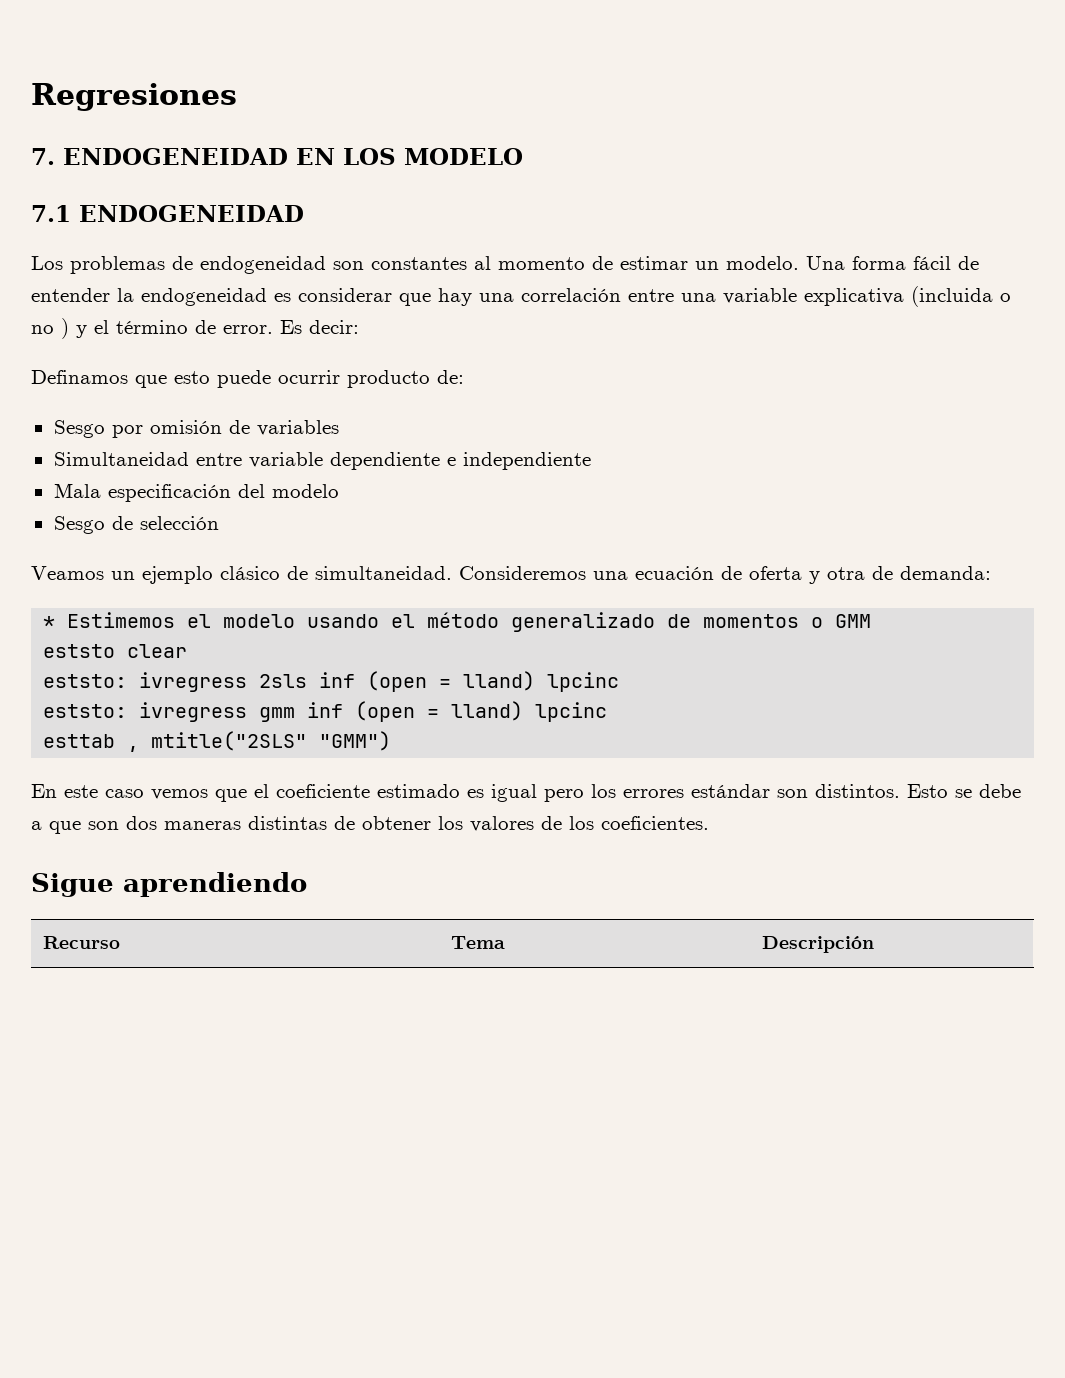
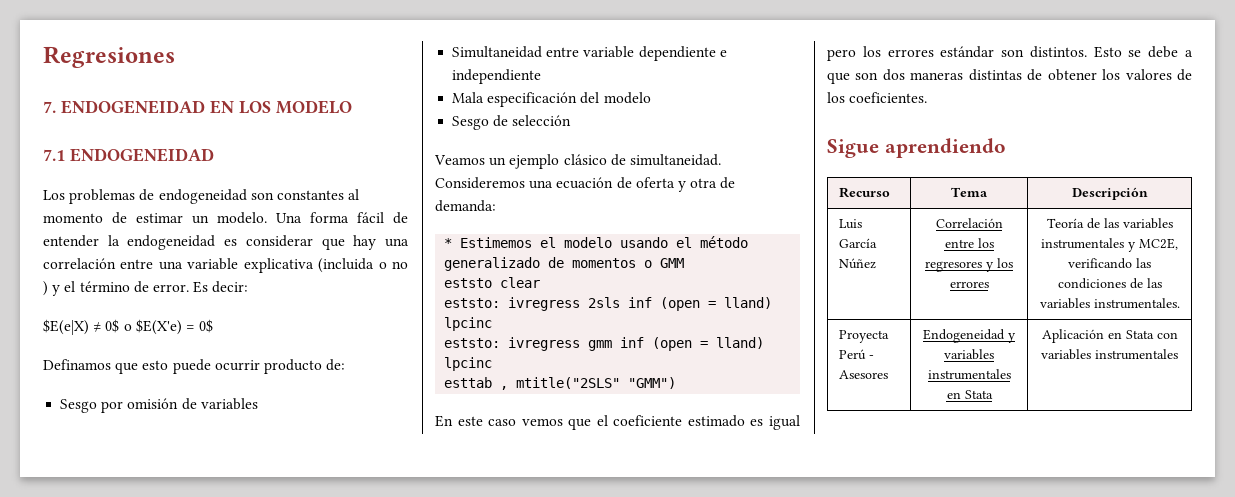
+ $E(e|X) ≠ 0$ o $E(X'e) = 0$
+ Luis García Núñez | Correlación entre los regresores y los errores | Teoría de las variables instrumentales y MC2E, verificando las condiciones de las variables instrumentales.
+ Proyecta Perú - Asesores | Endogeneidad y variables instrumentales en Stata | Aplicación en Stata con variables instrumentales

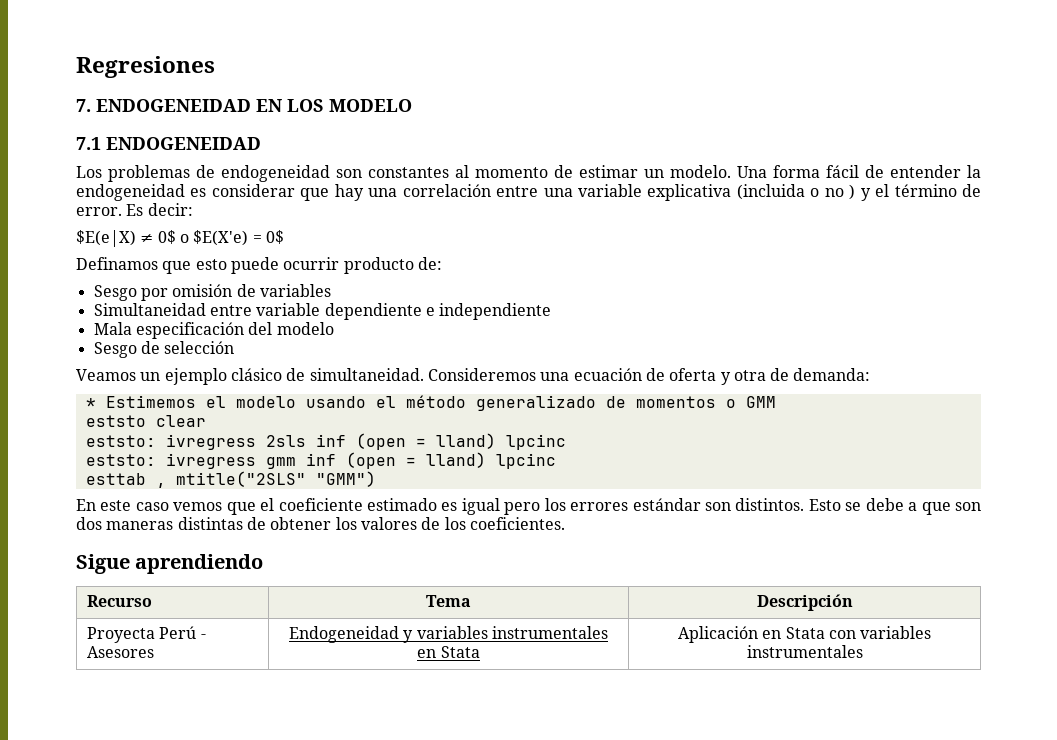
- Luis García Núñez | Correlación entre los regresores y los errores | Teoría de las variables instrumentales y MC2E, verificando las condiciones de las variables instrumentales.

